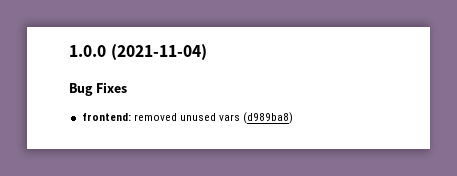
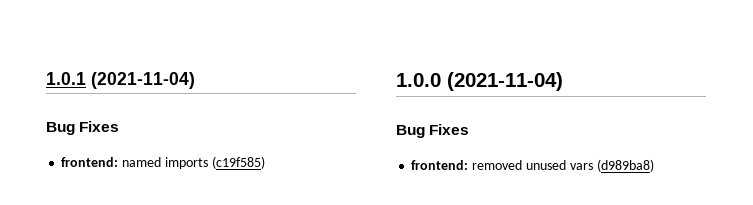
+ 1.0.1 (2021-11-04)
+ Bug Fixes
+ frontend: named imports (c19f585)

